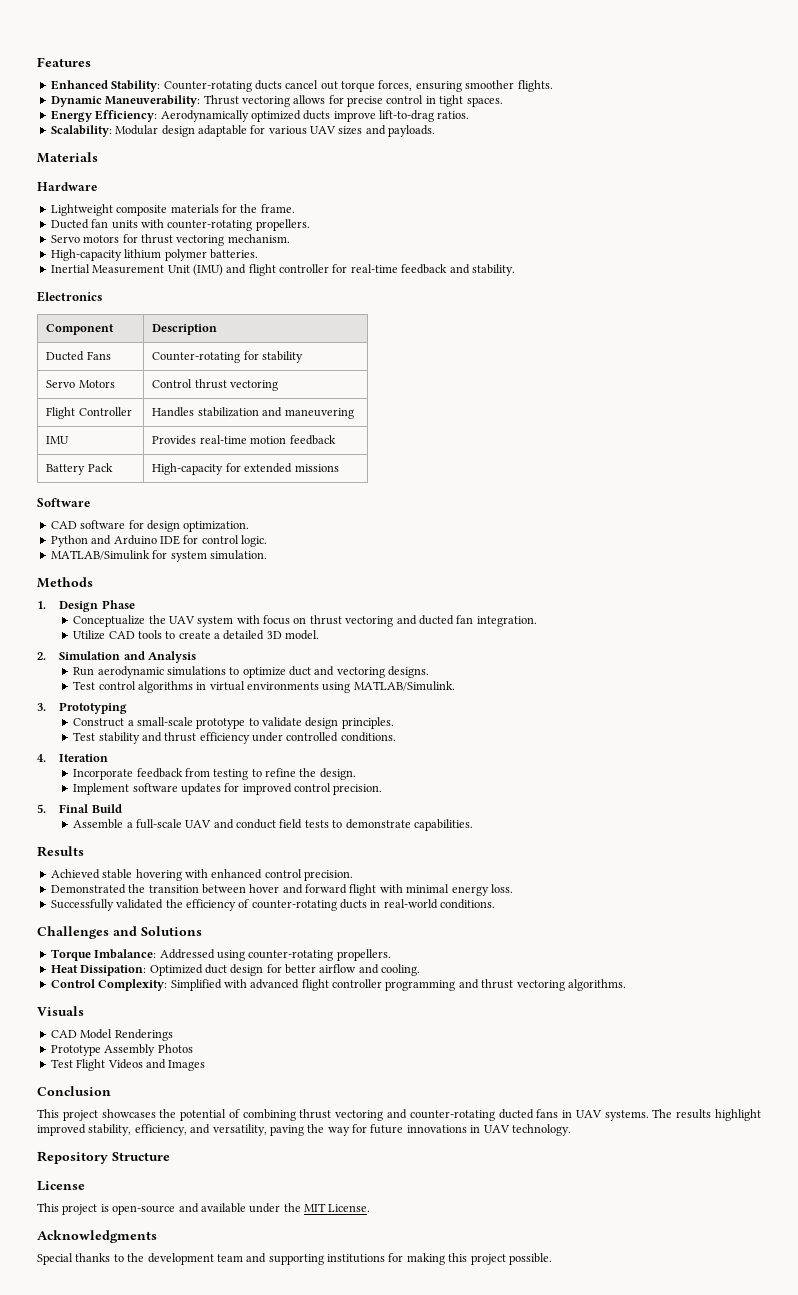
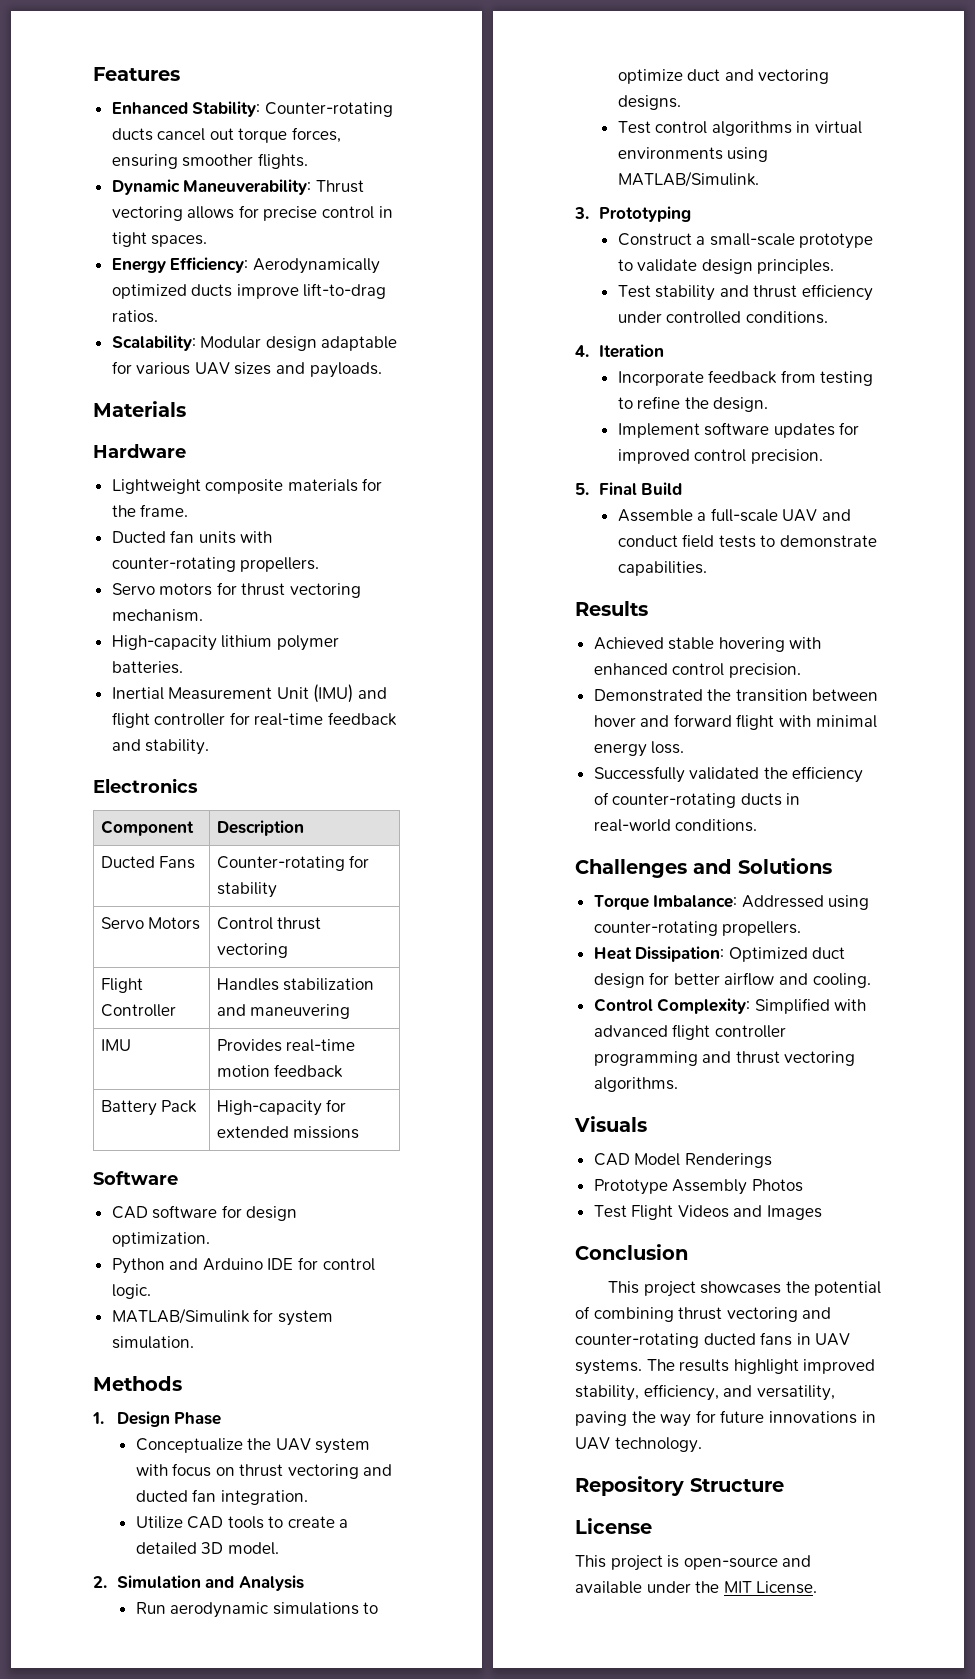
- Acknowledgments
- Special thanks to the development team and supporting institutions for making this project possible.

